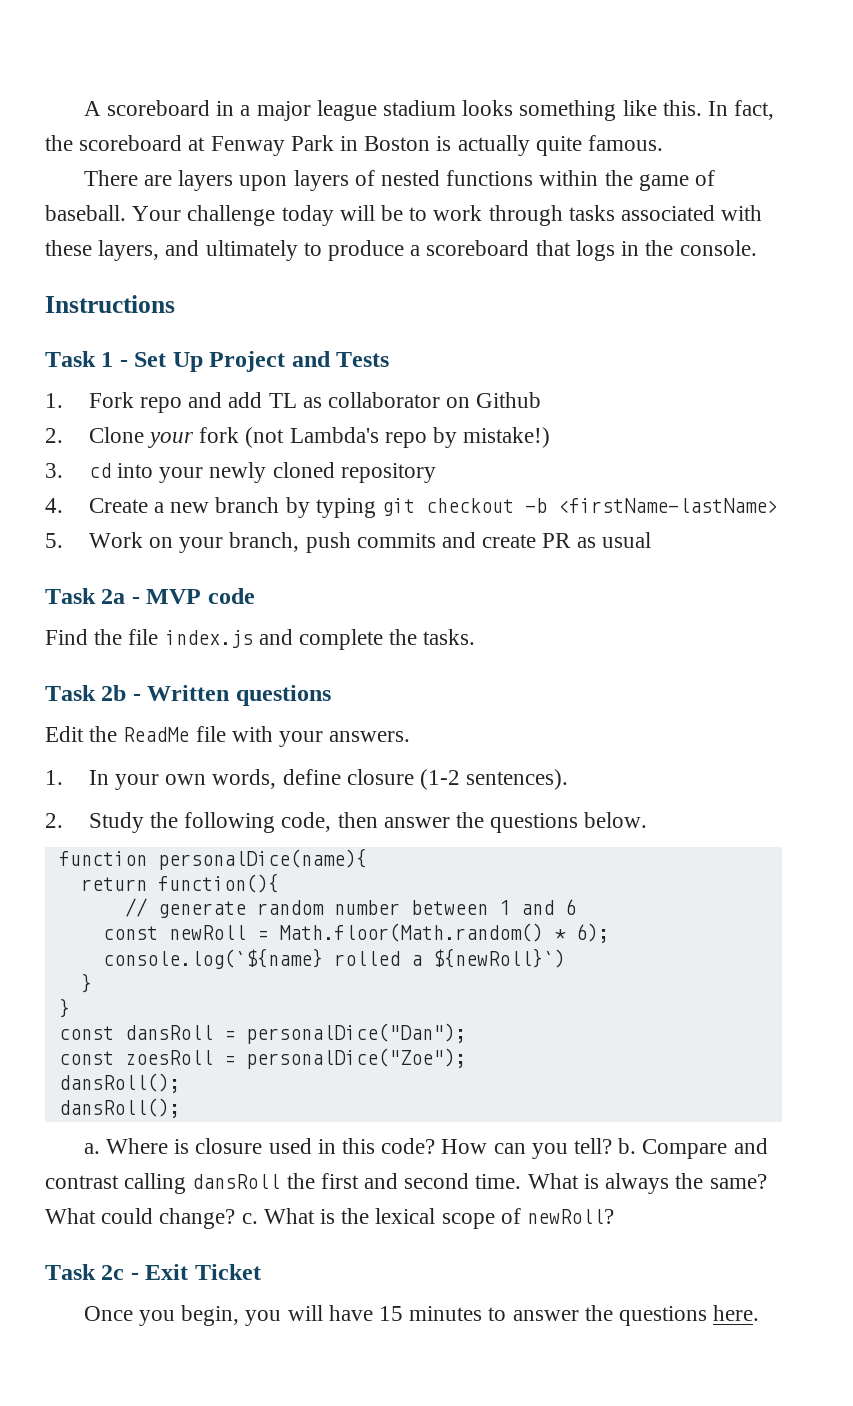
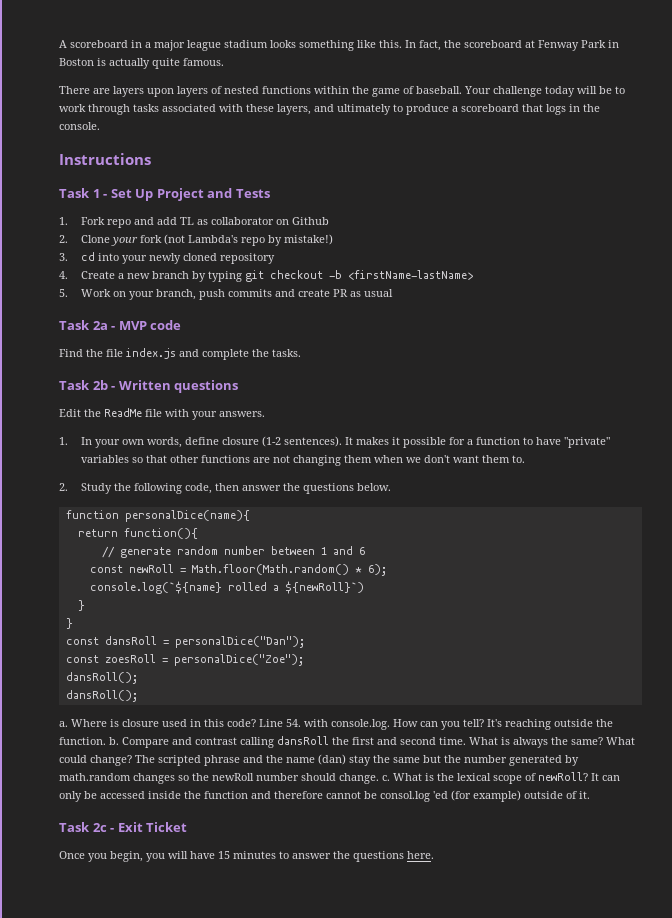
+ It makes it possible for a function to have "private" variables so that other functions are not changing them when we don't want them to.
- How can you tell? b.
+ Line 54. with console.log. How can you tell? It's reaching outside the function. b.
- What could change? c.
+ What could change? The scripted phrase and the name (dan) stay the same but the number generated by math.random changes so the newRoll number should change. c.
+ It can only be accessed inside the function and therefore cannot be consol.log 'ed (for example) outside of it.

